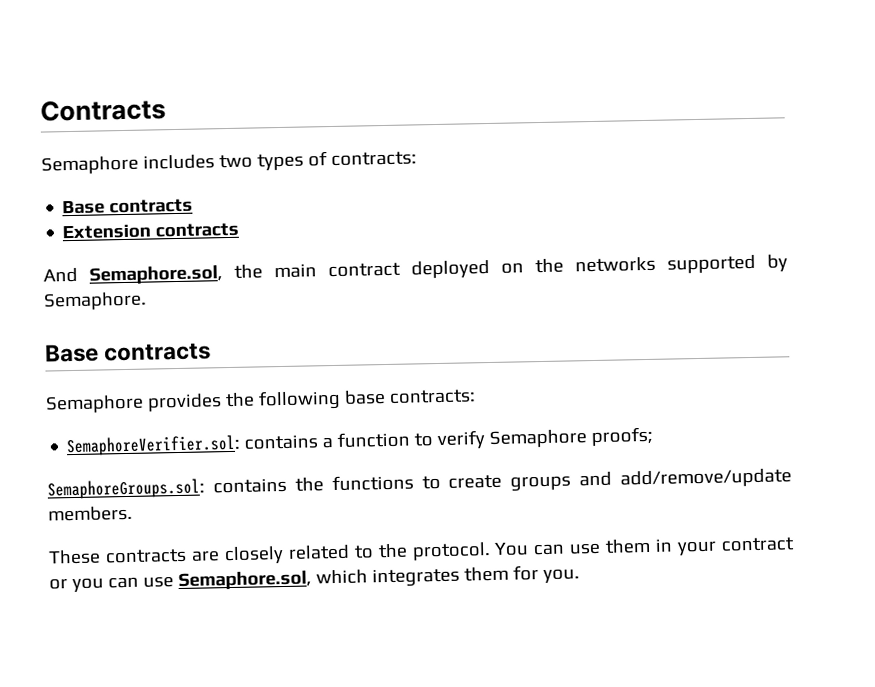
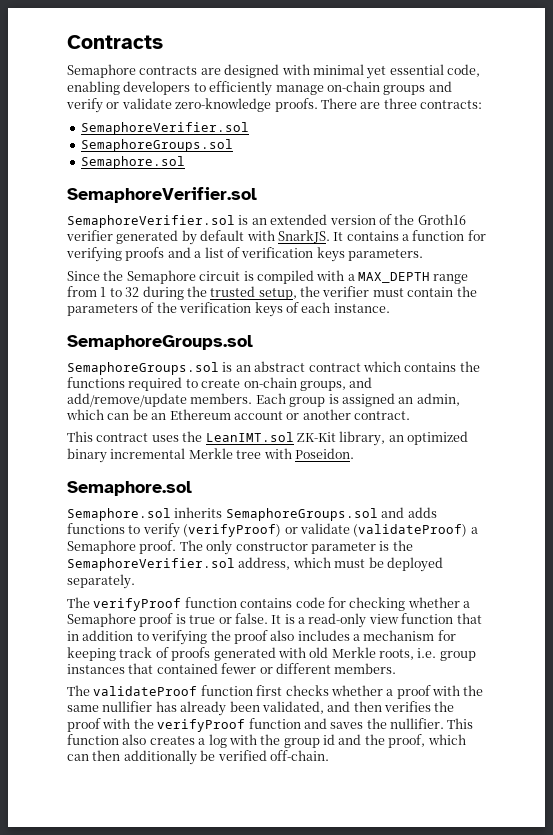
- Semaphore includes two types of contracts:
- Base contracts
- Extension contracts
- And Semaphore.sol, the main contract deployed on the networks supported by Semaphore.
- Base contracts
- Semaphore provides the following base contracts:
- SemaphoreVerifier.sol: contains a function to verify Semaphore proofs;
- SemaphoreGroups.sol: contains the functions to create groups and add/remove/update members.
- These contracts are closely related to the protocol. You can use them in your contract or you can use Semaphore.sol, which integrates them for you.
+ Semaphore contracts are designed with minimal yet essential code, enabling developers to efficiently manage on-chain groups and verify or validate zero-knowledge proofs. There are three contracts:
+ SemaphoreVerifier.sol
+ SemaphoreGroups.sol
+ Semaphore.sol
+ SemaphoreVerifier.sol
+ SemaphoreVerifier.sol is an extended version of the Groth16 verifier generated by default with SnarkJS. It contains a function for verifying proofs and a list of verification keys parameters.
+ Since the Semaphore circuit is compiled with a MAX_DEPTH range from 1 to 32 during the trusted setup, the verifier must contain the parameters of the verification keys of each instance.
+ SemaphoreGroups.sol
+ SemaphoreGroups.sol is an abstract contract which contains the functions required to create on-chain groups, and add/remove/update members. Each group is assigned an admin, which can be an Ethereum account or another contract.
+ This contract uses the LeanIMT.sol ZK-Kit library, an optimized binary incremental Merkle tree with Poseidon.
+ Semaphore.sol
+ Semaphore.sol inherits SemaphoreGroups.sol and adds functions to verify (verifyProof) or validate (validateProof) a Semaphore proof. The only constructor parameter is the SemaphoreVerifier.sol address, which must be deployed separately.
+ The verifyProof function contains code for checking whether a Semaphore proof is true or false. It is a read-only view function that in addition to verifying the proof also includes a mechanism for keeping track of proofs generated with old Merkle roots, i.e. group instances that contained fewer or different members.
+ The validateProof function first checks whether a proof with the same nullifier has already been validated, and then verifies the proof with the verifyProof function and saves the nullifier. This function also creates a log with the group id and the proof, which can then additionally be verified off-chain.

